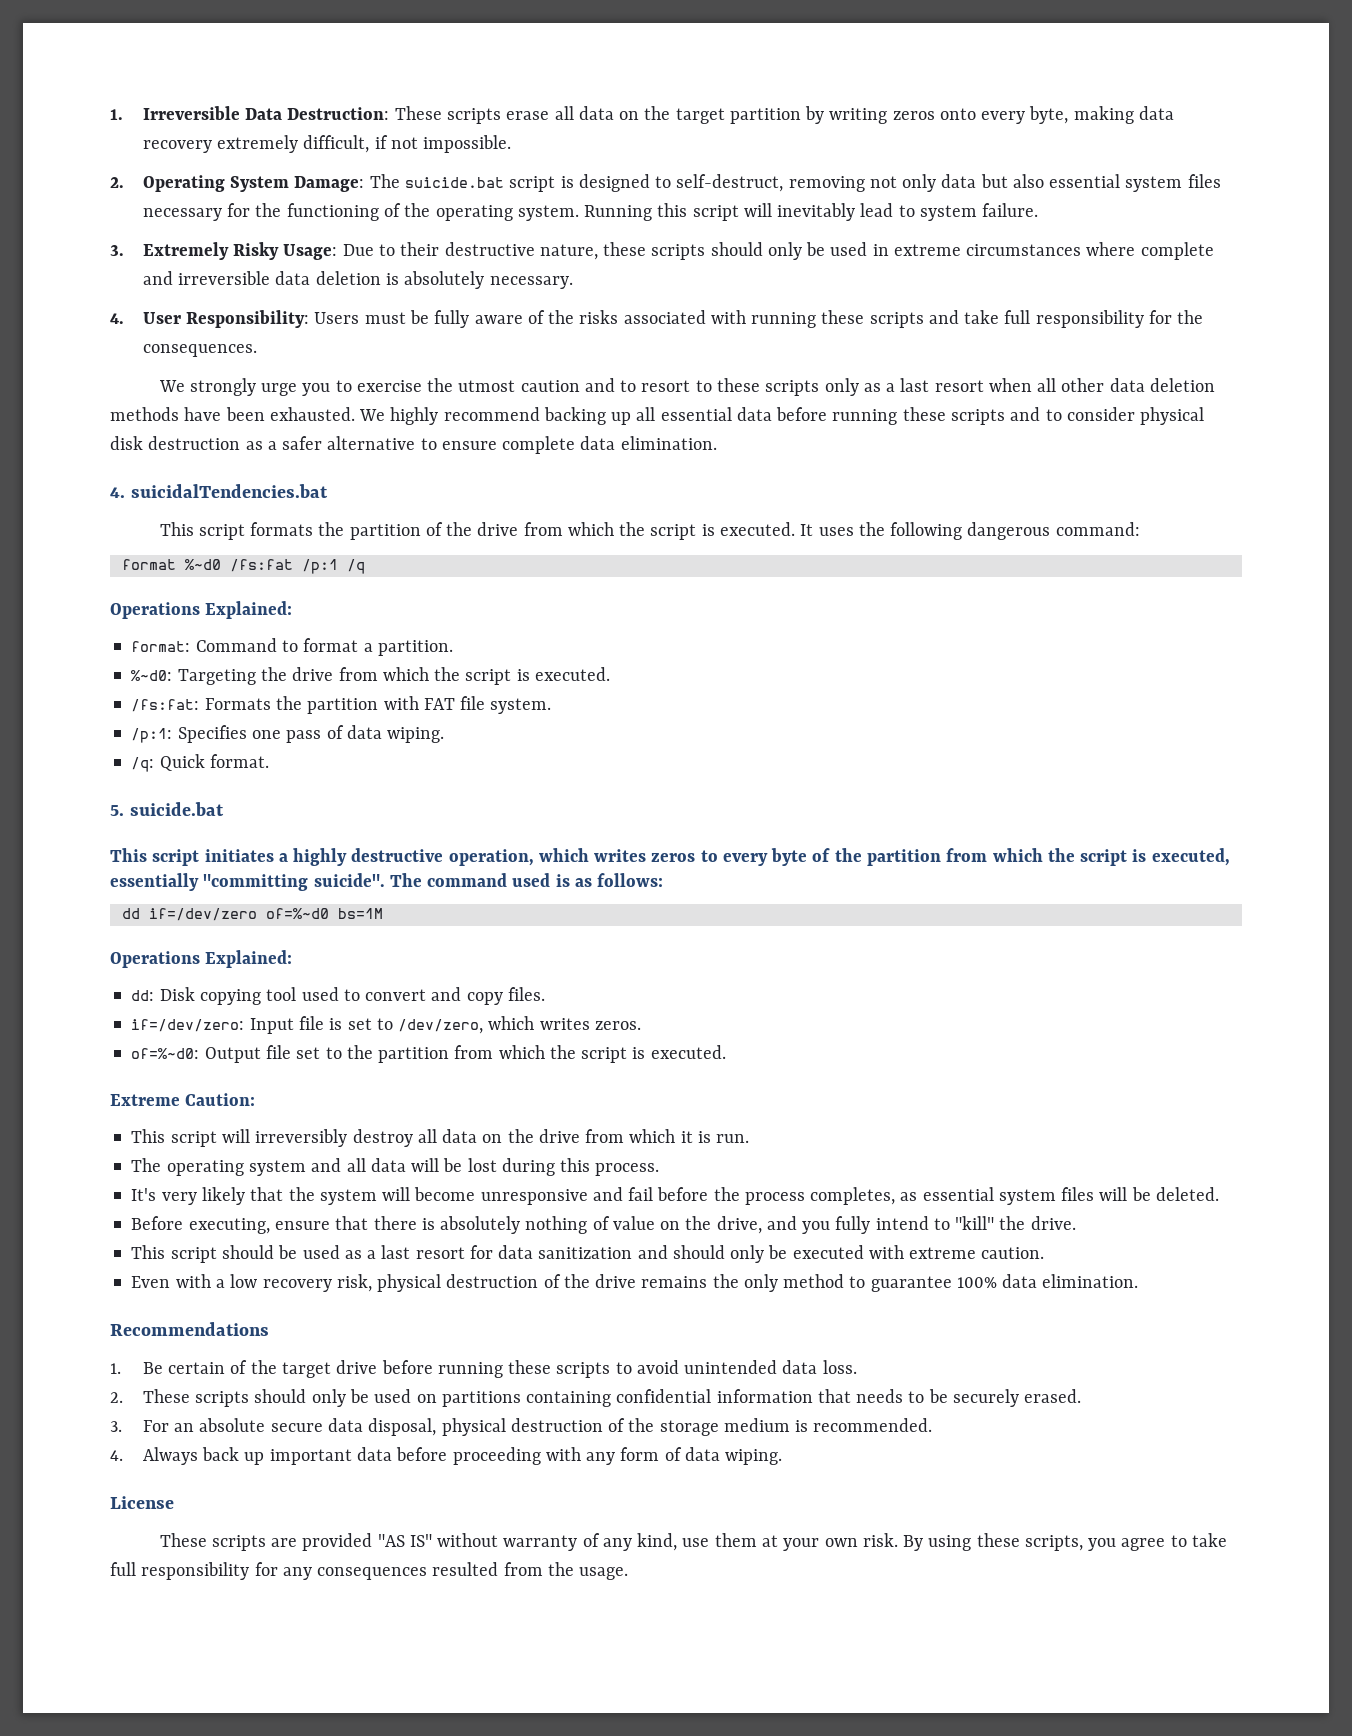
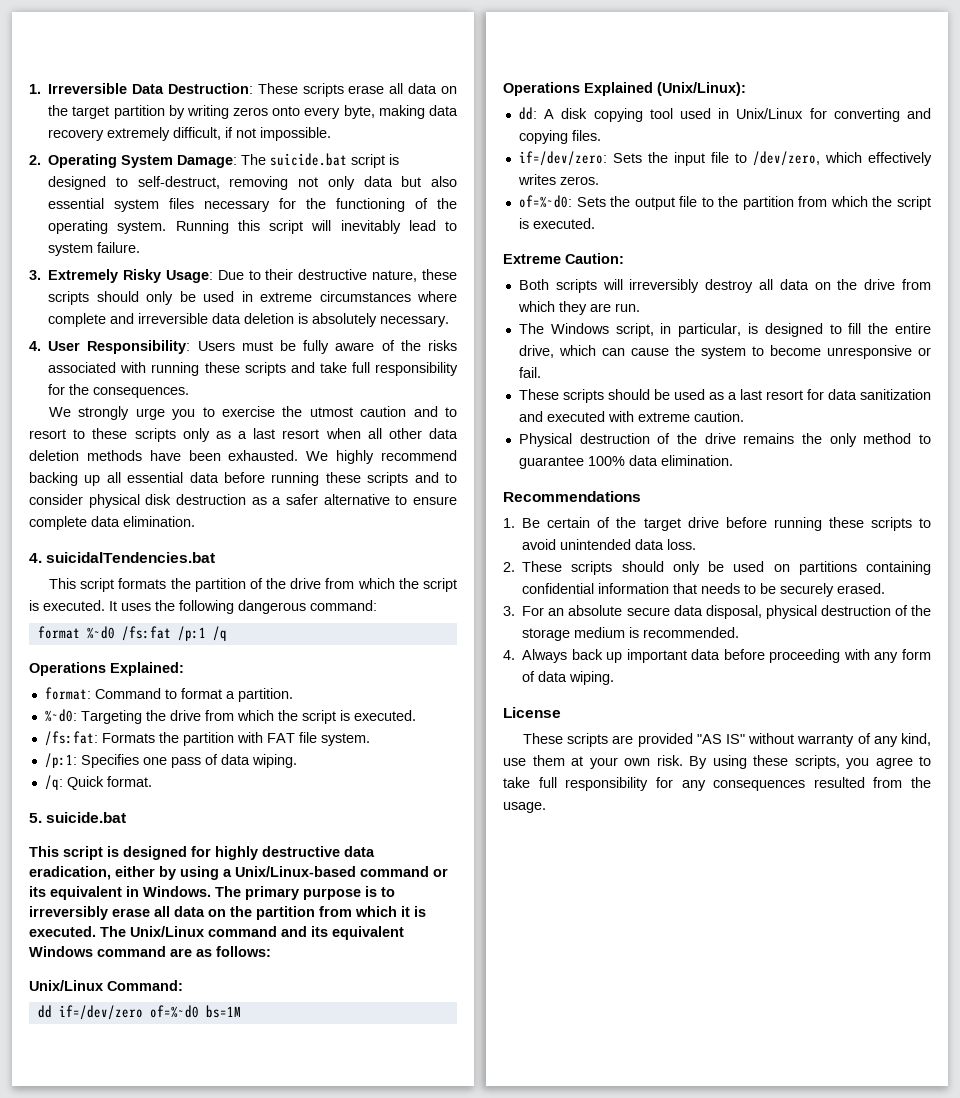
- This script initiates a highly destructive operation, which writes zeros to every byte of the partition from which the script is executed, essentially "committing suicide". The command used is as follows:
+ This script is designed for highly destructive data eradication, either by using a Unix/Linux-based command or its equivalent in Windows. The primary purpose is to irreversibly erase all data on the partition from which it is executed. The Unix/Linux command and its equivalent Windows command are as follows:
+ Unix/Linux Command:
  dd if=/dev/zero of=%~d0 bs=1M
- Operations Explained:
+ Operations Explained (Unix/Linux):
- dd: Disk copying tool used to convert and copy files.
- if=/dev/zero: Input file is set to /dev/zero, which writes zeros.
+ dd: A disk copying tool used in Unix/Linux for converting and copying files.
+ if=/dev/zero: Sets the input file to /dev/zero, which effectively writes zeros.
- of=%~d0: Output file set to the partition from which the script is executed.
+ of=%~d0: Sets the output file to the partition from which the script is executed.
- This script will irreversibly destroy all data on the drive from which it is run.
+ Both scripts will irreversibly destroy all data on the drive from which they are run.
- The operating system and all data will be lost during this process.
- It's very likely that the system will become unresponsive and fail before the process completes, as essential system files will be deleted.
- Before executing, ensure that there is absolutely nothing of value on the drive, and you fully intend to "kill" the drive.
- This script should be used as a last resort for data sanitization and should only be executed with extreme caution.
+ The Windows script, in particular, is designed to fill the entire drive, which can cause the system to become unresponsive or fail.
+ These scripts should be used as a last resort for data sanitization and executed with extreme caution.
- Even with a low recovery risk, physical destruction of the drive remains the only method to guarantee 100% data elimination.
+ Physical destruction of the drive remains the only method to guarantee 100% data elimination.

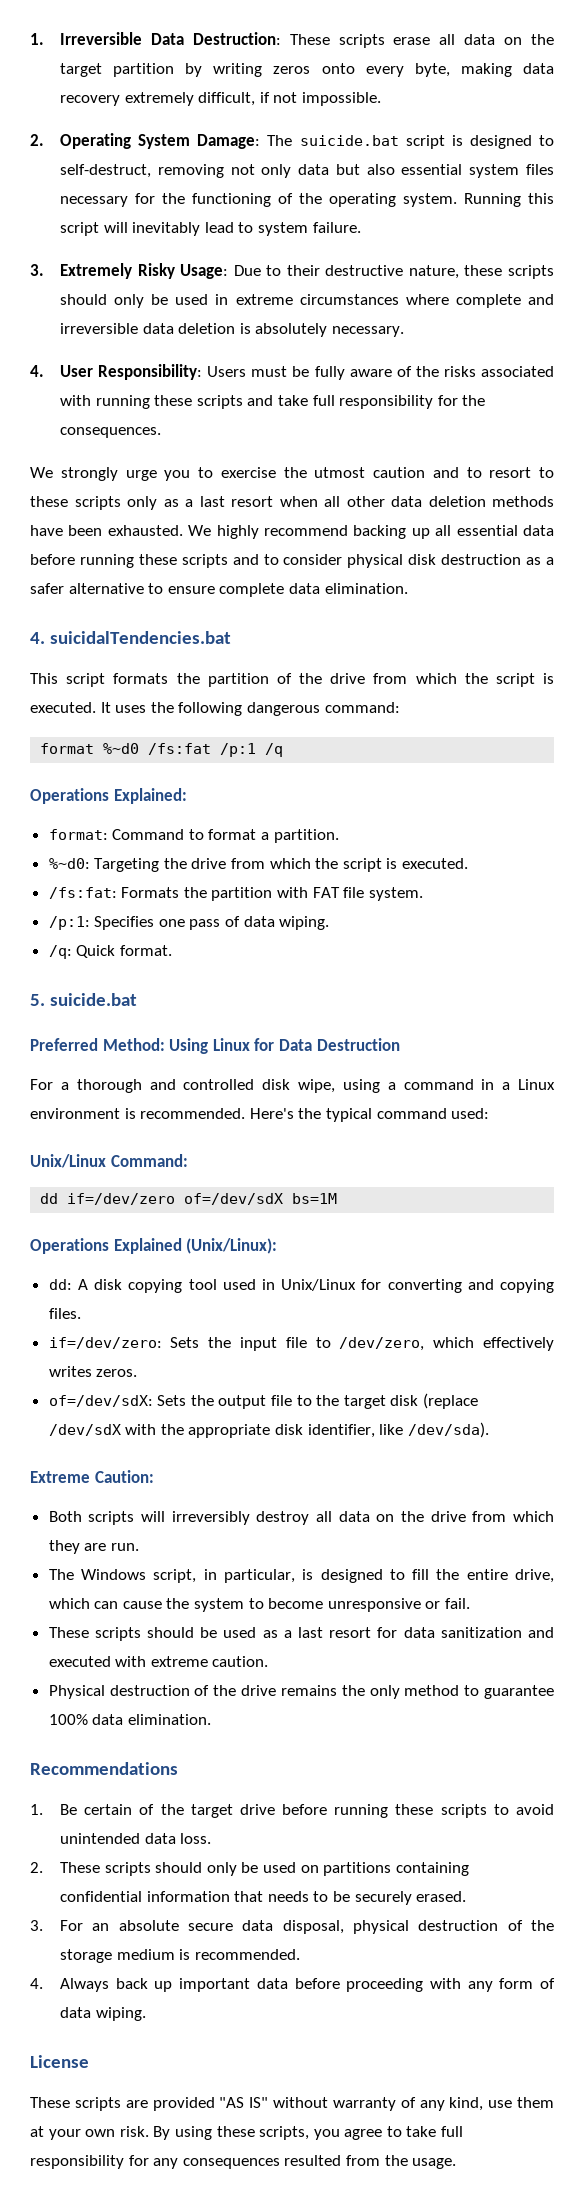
- This script is designed for highly destructive data eradication, either by using a Unix/Linux-based command or its equivalent in Windows. The primary purpose is to irreversibly erase all data on the partition from which it is executed. The Unix/Linux command and its equivalent Windows command are as follows:
+ Preferred Method: Using Linux for Data Destruction
+ For a thorough and controlled disk wipe, using a command in a Linux environment is recommended. Here's the typical command used:
- dd if=/dev/zero of=%~d0 bs=1M
+ dd if=/dev/zero of=/dev/sdX bs=1M
- of=%~d0: Sets the output file to the partition from which the script is executed.
+ of=/dev/sdX: Sets the output file to the target disk (replace /dev/sdX with the appropriate disk identifier, like /dev/sda).

